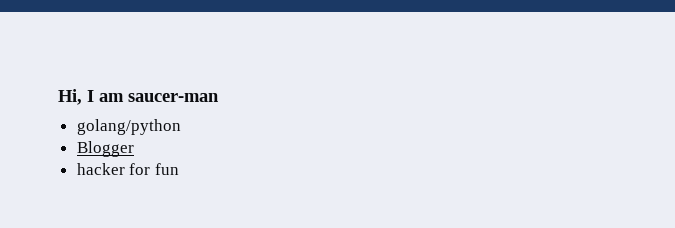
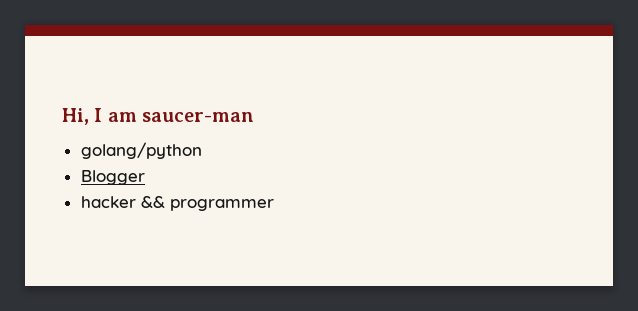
- hacker for fun
+ hacker && programmer

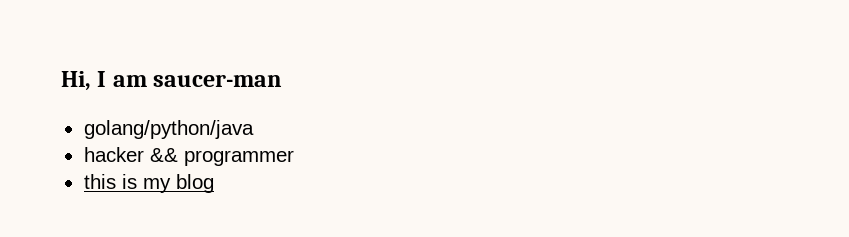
- golang/python
- Blogger
+ golang/python/java
+ this is my blog

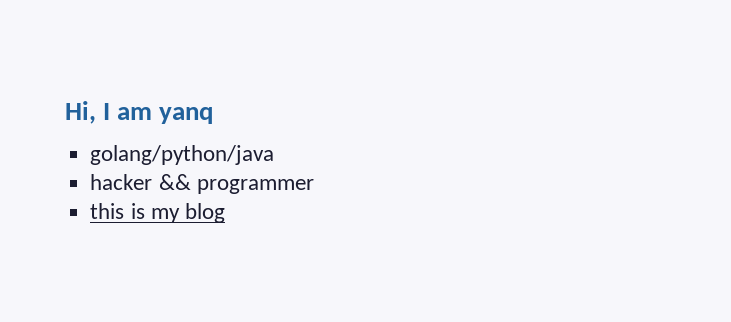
- Hi, I am saucer-man
+ Hi, I am yanq

